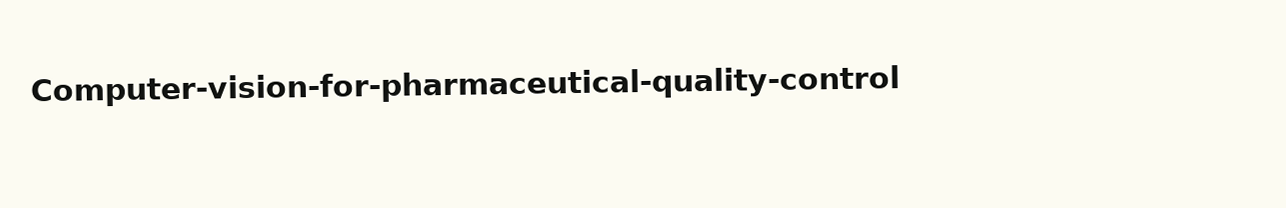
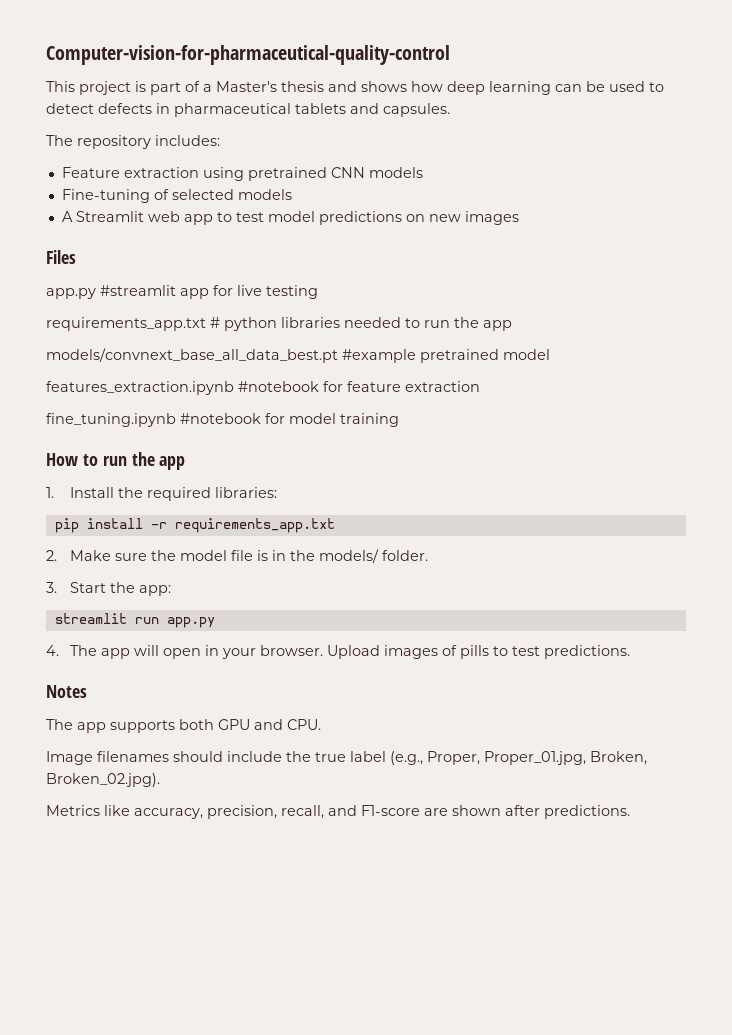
+ This project is part of a Master's thesis and shows how deep learning can be used to detect defects in pharmaceutical tablets and capsules.
+ The repository includes:
+ Feature extraction using pretrained CNN models
+ Fine-tuning of selected models
+ A Streamlit web app to test model predictions on new images
+ Files
+ app.py #streamlit app for live testing
+ requirements_app.txt # python libraries needed to run the app
+ models/convnext_base_all_data_best.pt #example pretrained model
+ features_extraction.ipynb #notebook for feature extraction
+ fine_tuning.ipynb #notebook for model training
+ How to run the app
+ 1. Install the required libraries:
+ pip install -r requirements_app.txt
+ 2. Make sure the model file is in the models/ folder.
+ 3. Start the app:
+ streamlit run app.py
+ 4. The app will open in your browser. Upload images of pills to test predictions.
+ Notes
+ The app supports both GPU and CPU.
+ Image filenames should include the true label (e.g., Proper, Proper_01.jpg, Broken, Broken_02.jpg).
+ Metrics like accuracy, precision, recall, and F1-score are shown after predictions.

